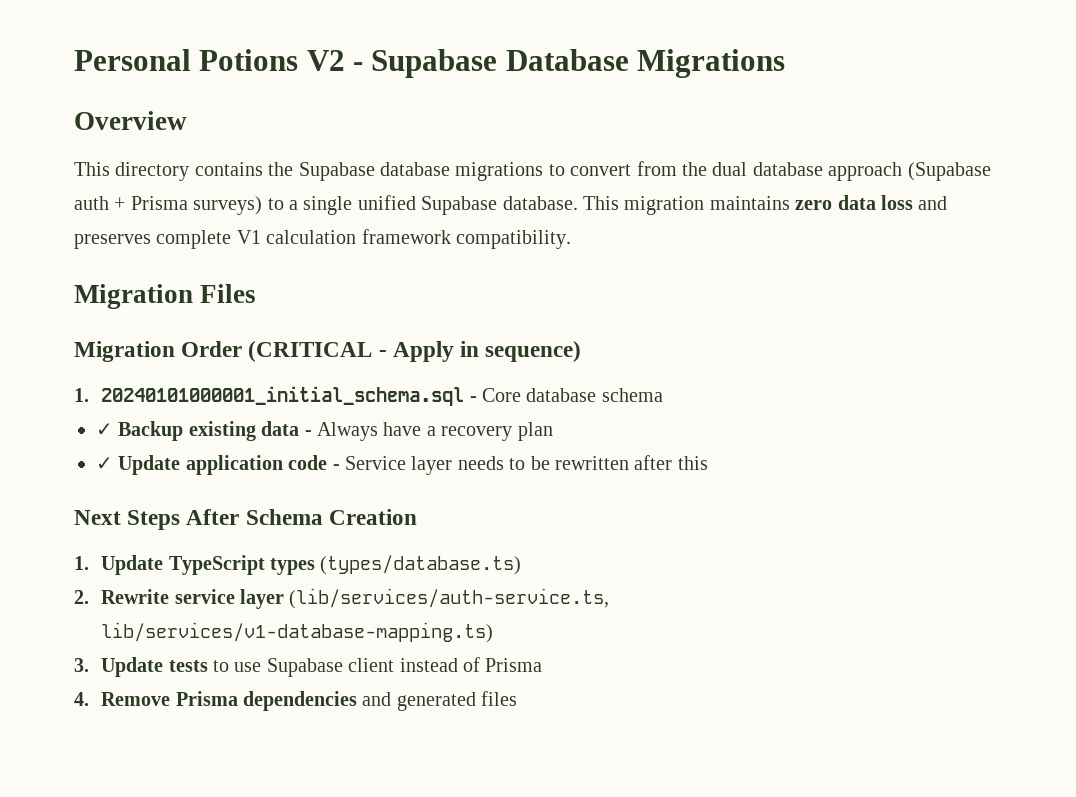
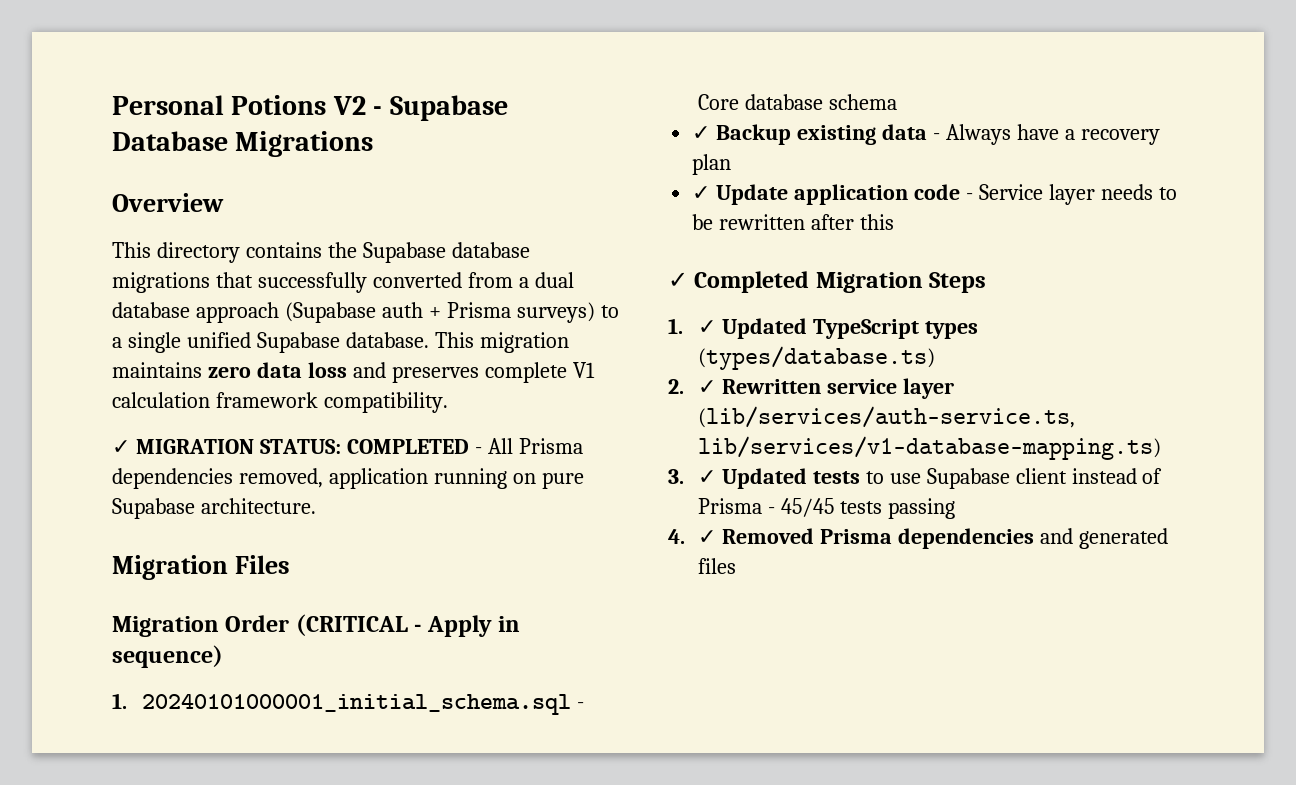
- This directory contains the Supabase database migrations to convert from the dual database approach (Supabase auth + Prisma surveys) to a single unified Supabase database.
+ This directory contains the Supabase database migrations that successfully converted from a dual database approach (Supabase auth + Prisma surveys) to a single unified Supabase database.
+ ✓ MIGRATION STATUS: COMPLETED - All Prisma dependencies removed, application running on pure Supabase architecture.
- Next Steps After Schema Creation
- 1. Update TypeScript types (types/database.ts)
+ ✓ Completed Migration Steps
+ 1. ✓ Updated TypeScript types (types/database.ts)
- 2. Rewrite service layer (lib/services/auth-service.ts, lib/services/v1-database-mapping.ts)
+ 2. ✓ Rewritten service layer (lib/services/auth-service.ts, lib/services/v1-database-mapping.ts)
- 3. Update tests to use Supabase client instead of Prisma
+ 3. ✓ Updated tests to use Supabase client instead of Prisma - 45/45 tests passing
- 4. Remove Prisma dependencies and generated files
+ 4. ✓ Removed Prisma dependencies and generated files

